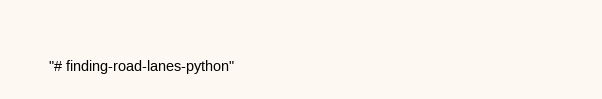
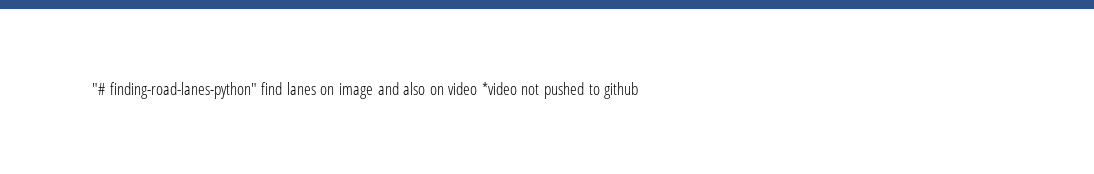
- "# finding-road-lanes-python"
+ "# finding-road-lanes-python" find lanes on image and also on video *video not pushed to github

